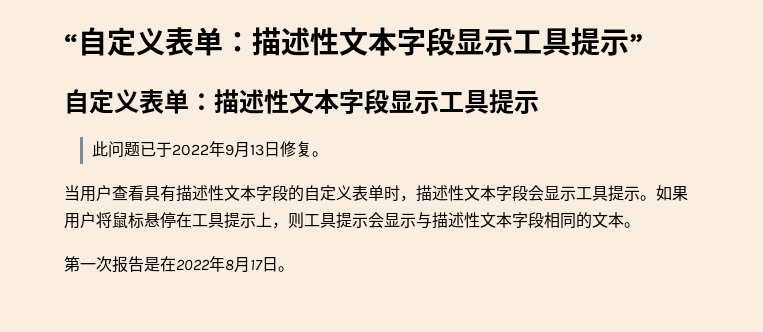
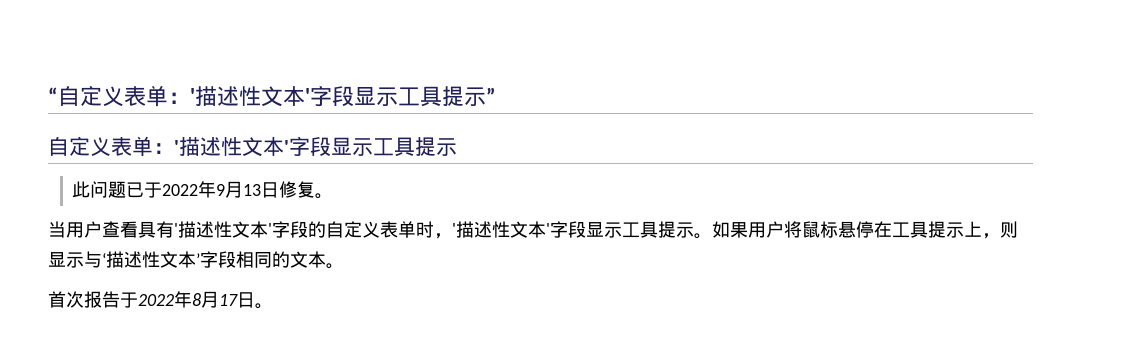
- “自定义表单：描述性文本字段显示工具提示”
- 自定义表单：描述性文本字段显示工具提示
+ “自定义表单：'描述性文本'字段显示工具提示”
+ 自定义表单：'描述性文本'字段显示工具提示
- 当用户查看具有描述性文本字段的自定义表单时，描述性文本字段会显示工具提示。
+ 当用户查看具有'描述性文本'字段的自定义表单时，'描述性文本'字段显示工具提示。
- 如果用户将鼠标悬停在工具提示上，则工具提示会显示与描述性文本字段相同的文本。
+ 如果用户将鼠标悬停在工具提示上，则显示与‘描述性文本’字段相同的文本。
- 第一次报告是在2022年8月17日。
+ 首次报告于2022年8月17日。

